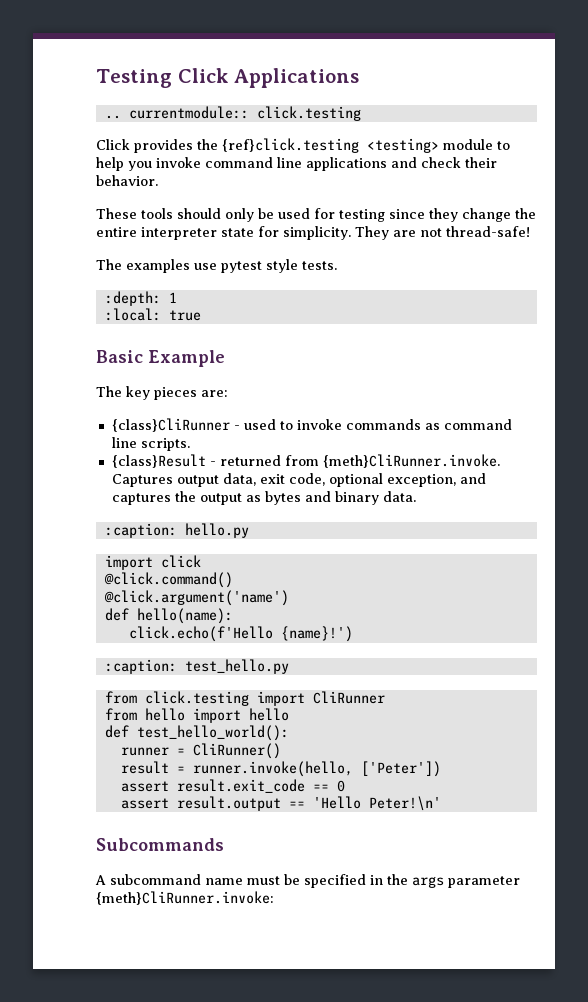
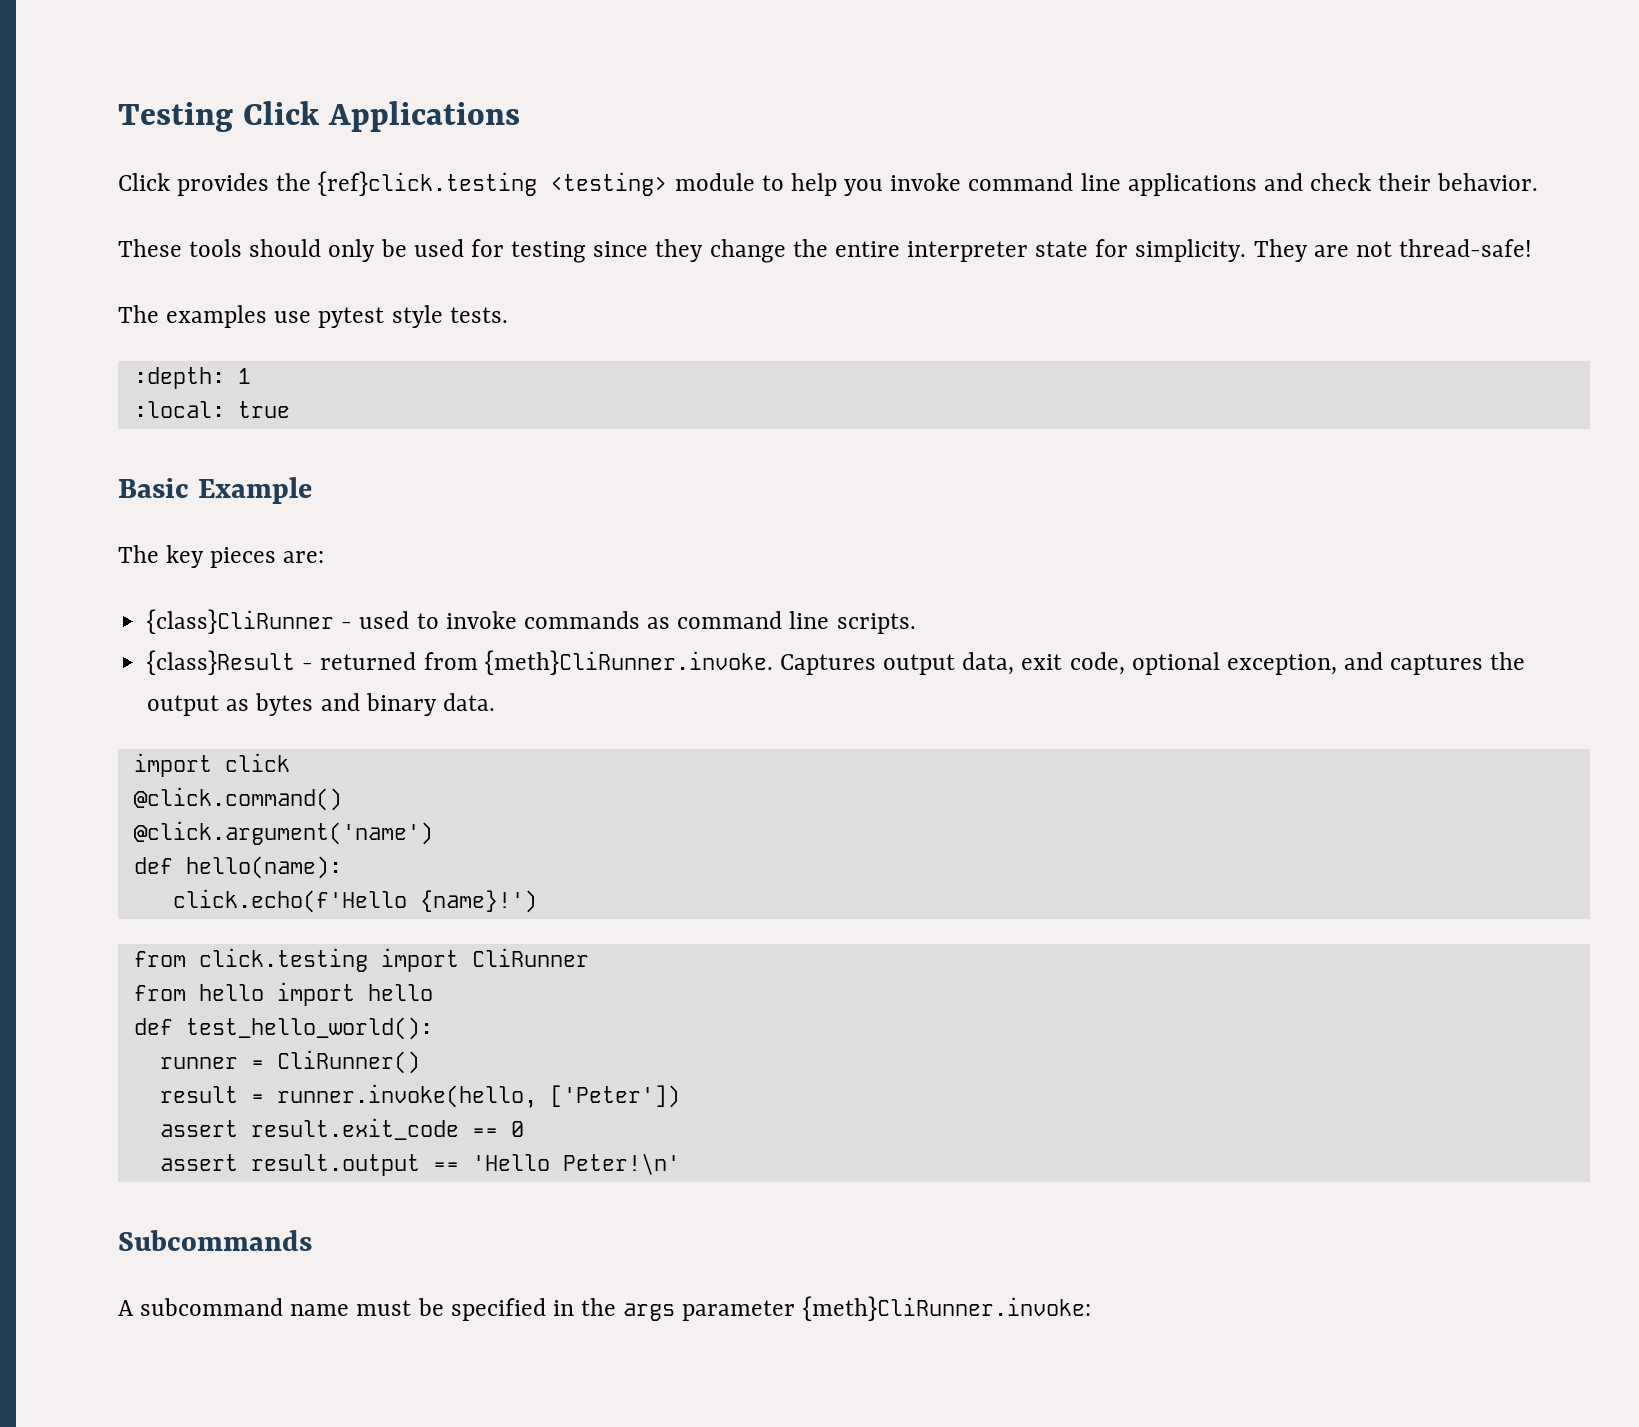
- .. currentmodule:: click.testing
- :caption: hello.py
- :caption: test_hello.py

